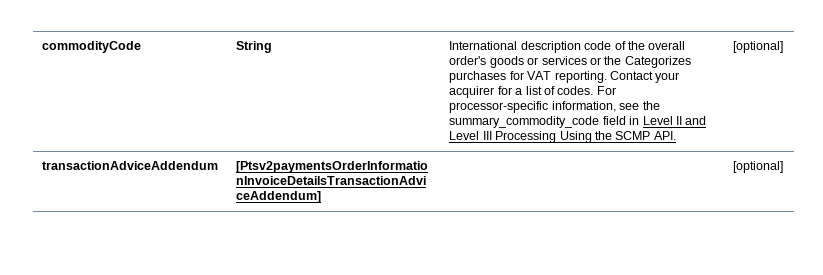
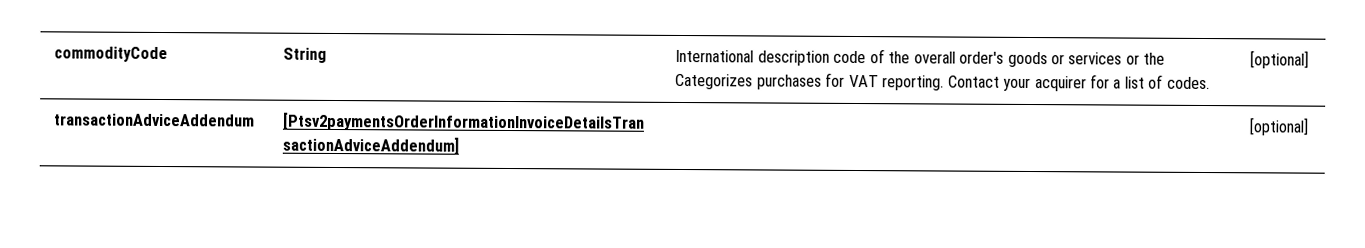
- For processor-specific information, see the summary_commodity_code field in Level II and Level III Processing Using the SCMP API.

